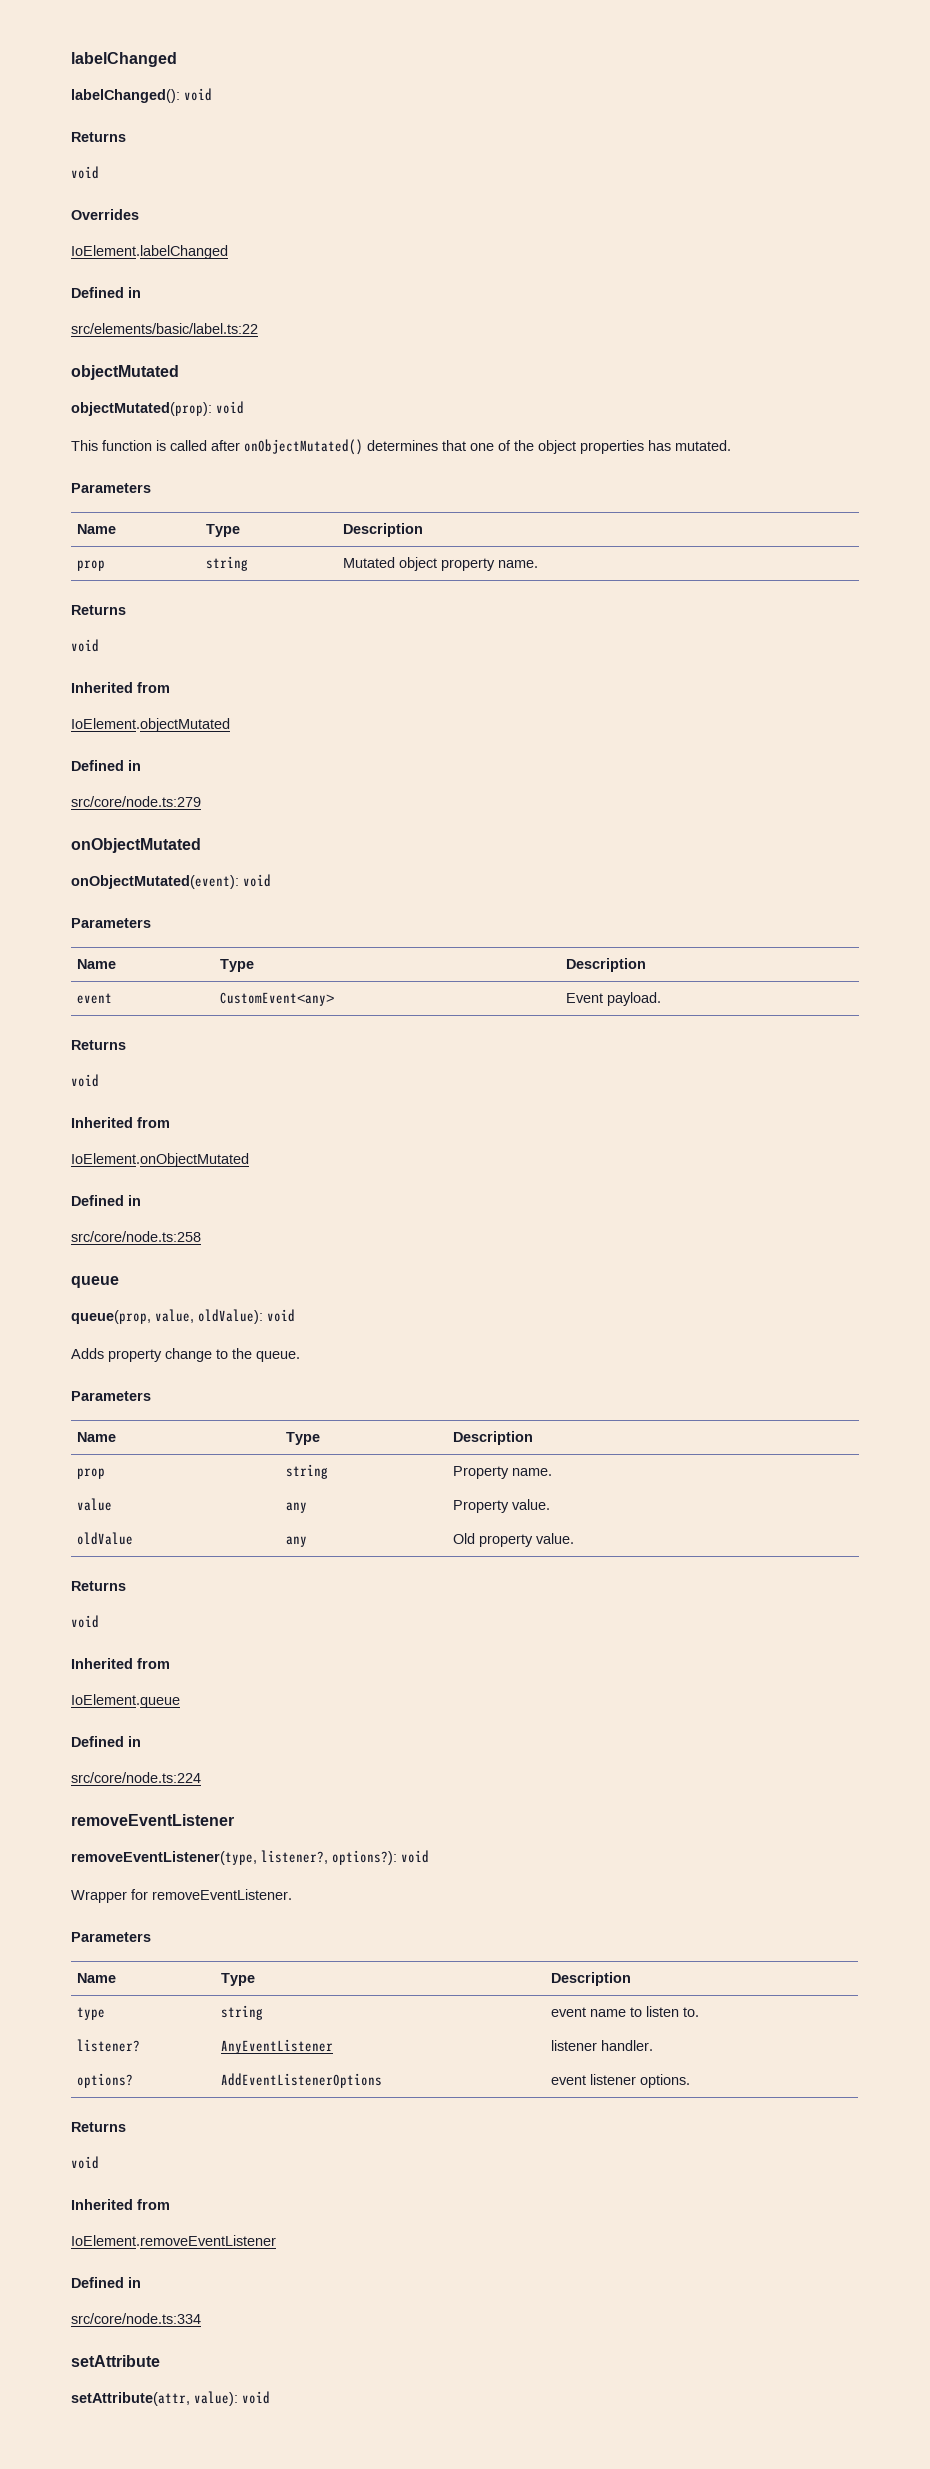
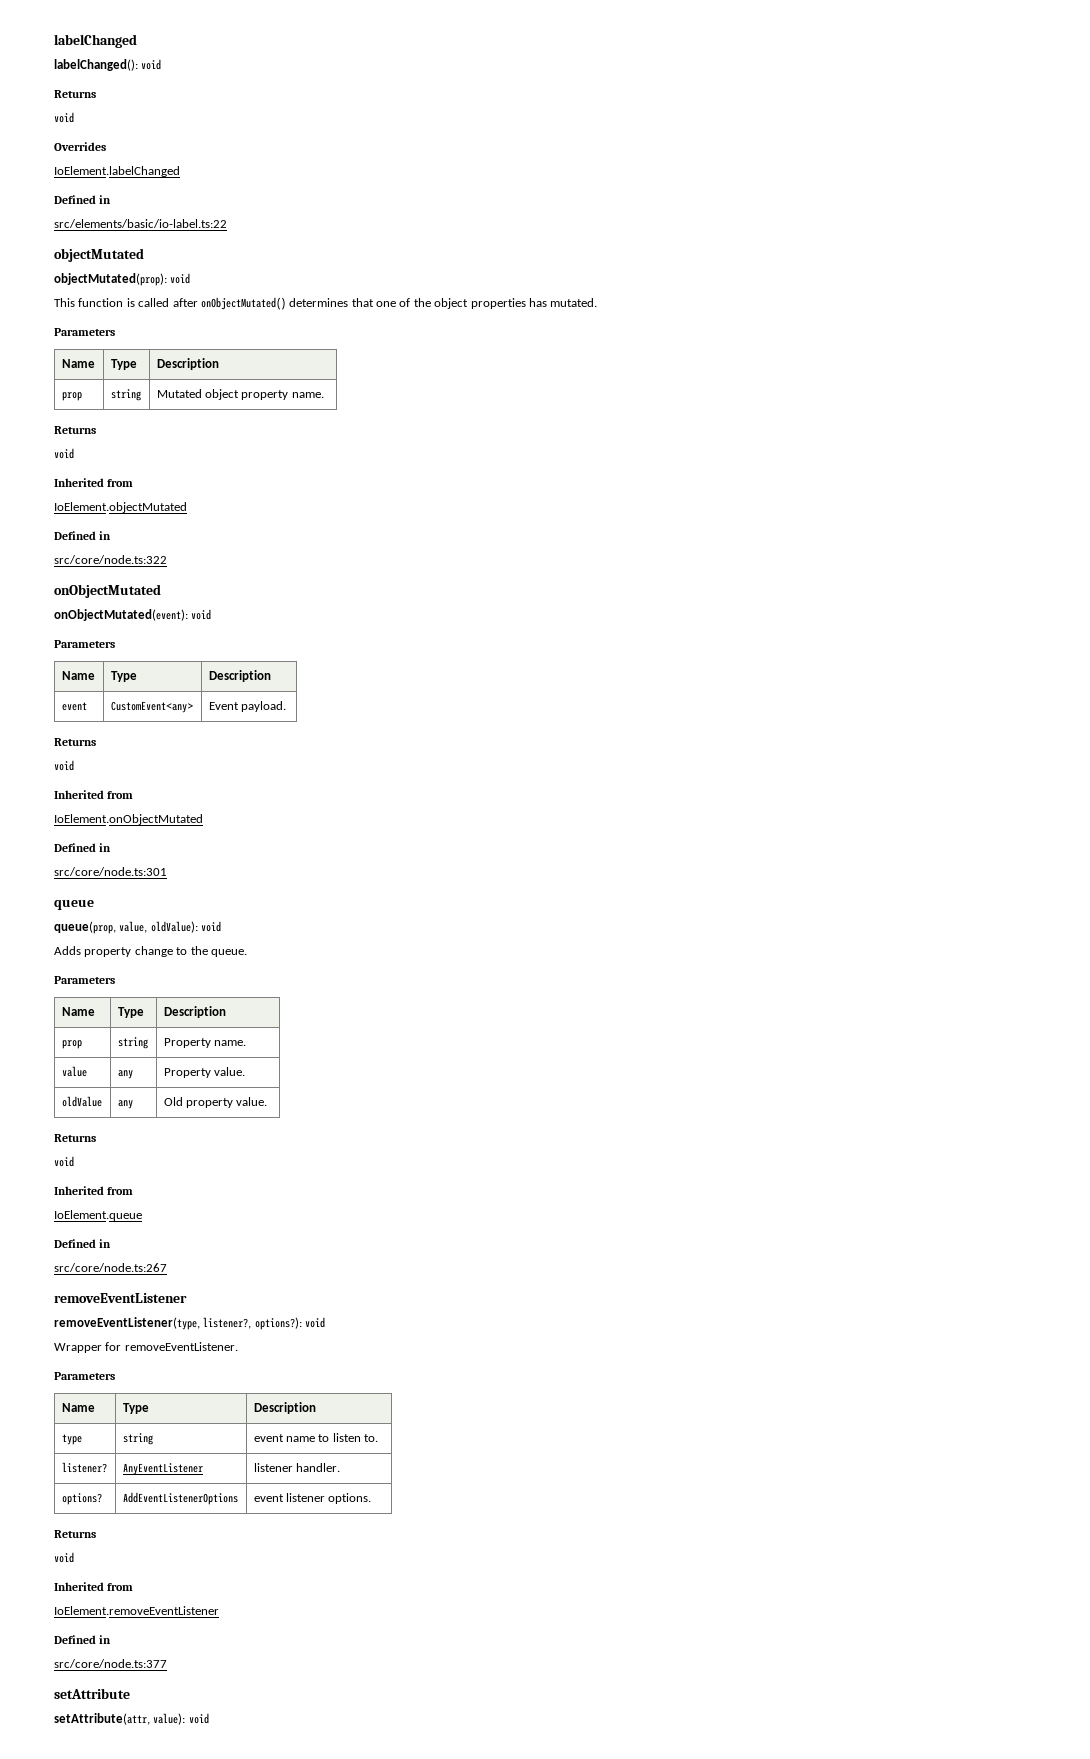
- src/elements/basic/label.ts:22
+ src/elements/basic/io-label.ts:22
- src/core/node.ts:279
+ src/core/node.ts:322
- src/core/node.ts:258
+ src/core/node.ts:301
- src/core/node.ts:224
+ src/core/node.ts:267
- src/core/node.ts:334
+ src/core/node.ts:377

